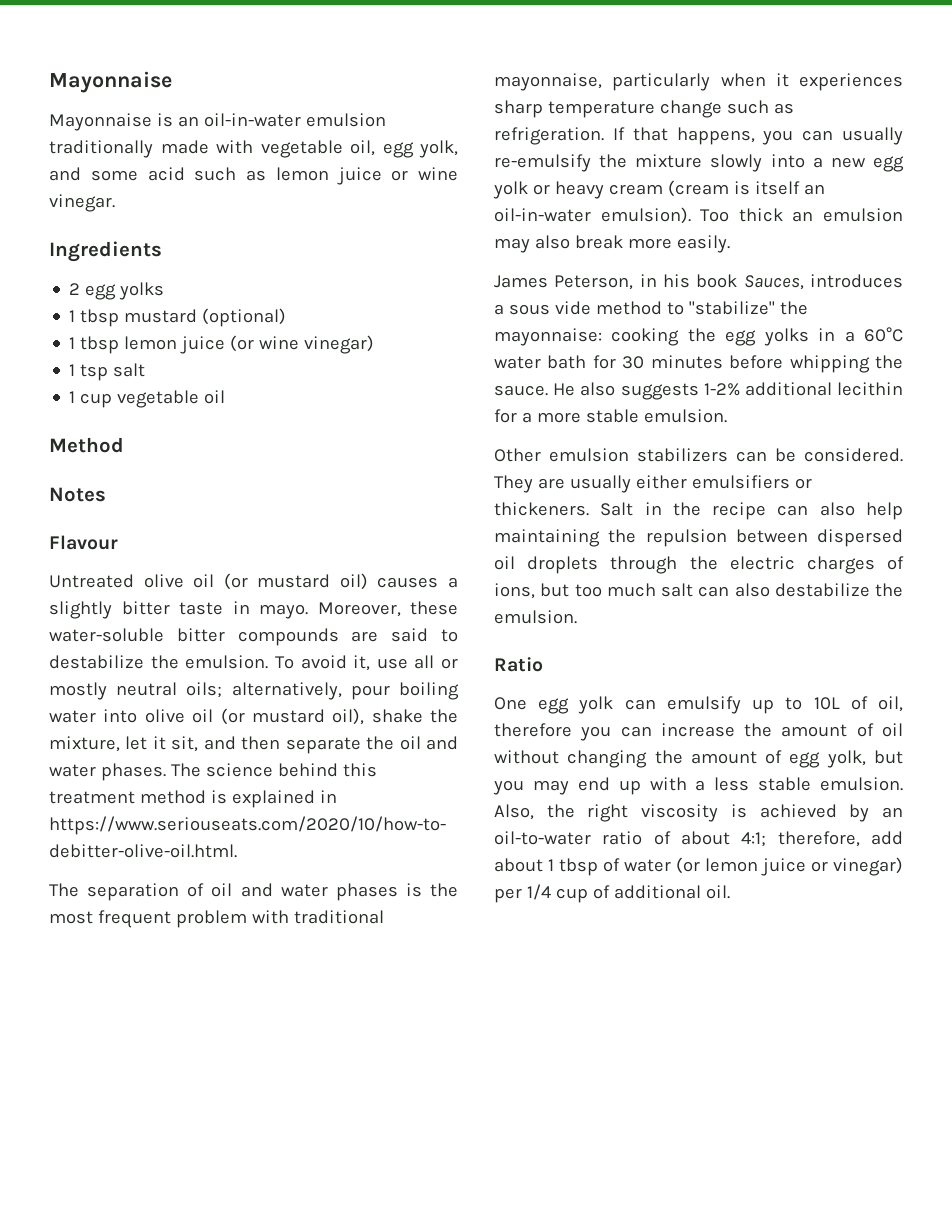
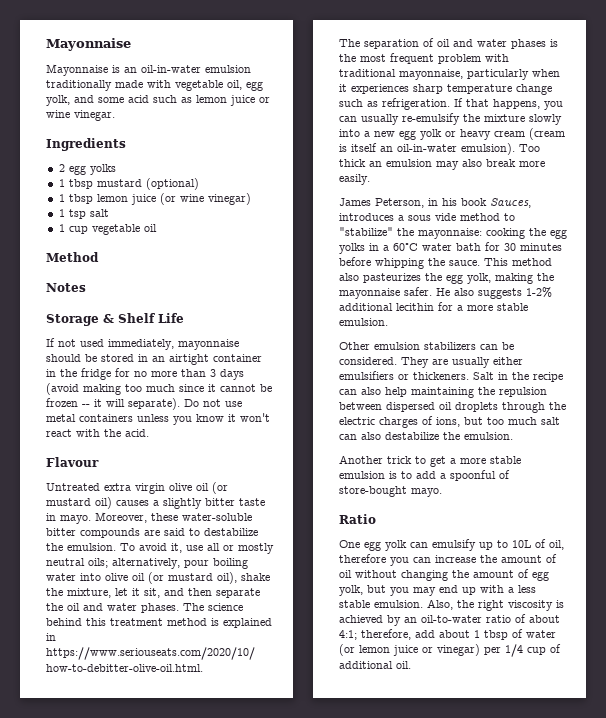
+ Storage & Shelf Life
+ If not used immediately, mayonnaise should be stored in an airtight container in the fridge for no more than 3 days (avoid making too much since it cannot be frozen -- it will separate). Do not use metal containers unless you know it won't react with the acid.
- Untreated olive oil (or mustard oil) causes a slightly bitter taste in mayo.
+ Untreated extra virgin olive oil (or mustard oil) causes a slightly bitter taste in mayo.
+ This method also pasteurizes the egg yolk, making the mayonnaise safer.
+ Another trick to get a more stable emulsion is to add a spoonful of store-bought mayo.

